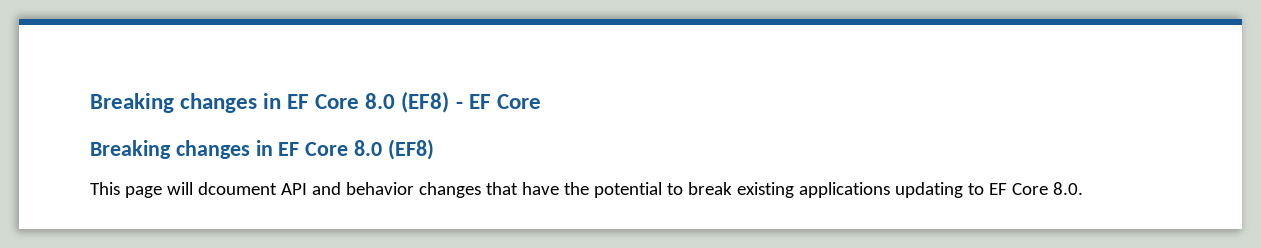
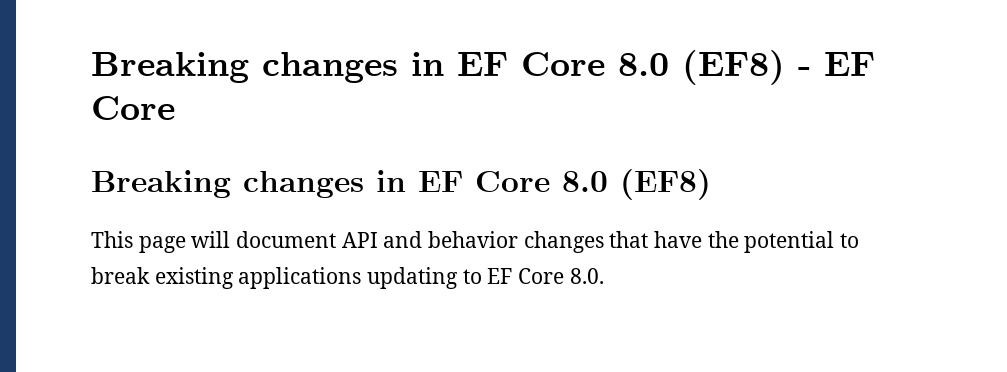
- This page will dcoument API and behavior changes that have the potential to break existing applications updating to EF Core 8.0.
+ This page will document API and behavior changes that have the potential to break existing applications updating to EF Core 8.0.

